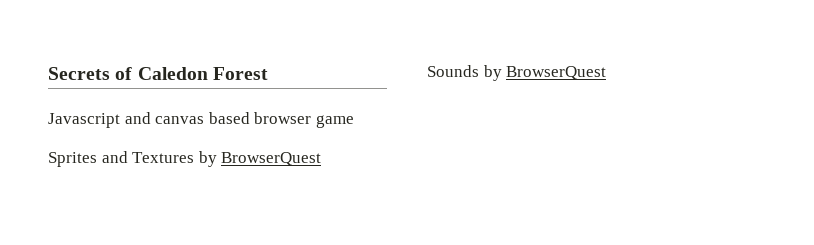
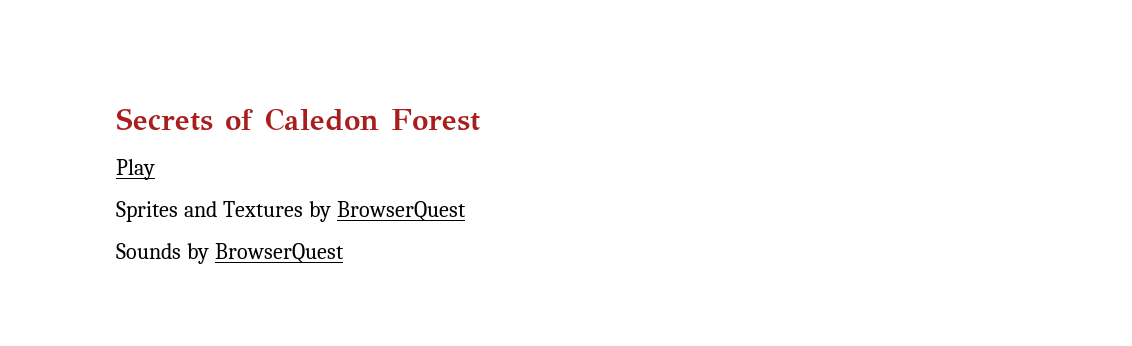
- Javascript and canvas based browser game
+ Play

